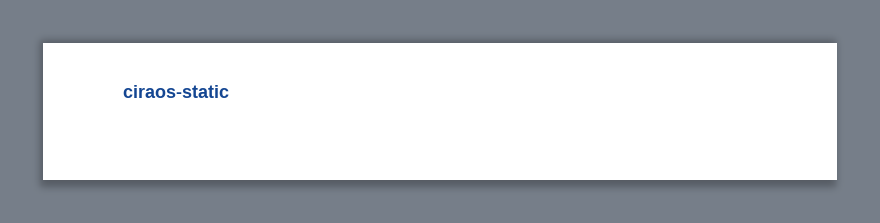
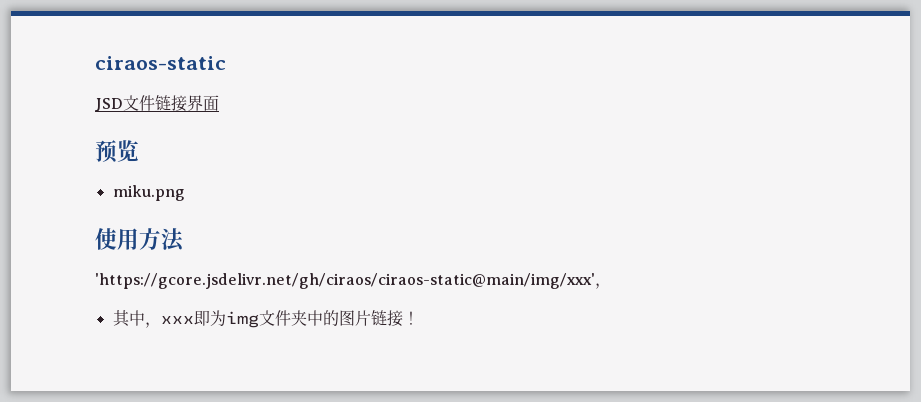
+ JSD文件链接界面
+ 预览
+ miku.png
+ 使用方法
+ 'https://gcore.jsdelivr.net/gh/ciraos/ciraos-static@main/img/xxx'，
+ 其中，xxx即为img文件夹中的图片链接！

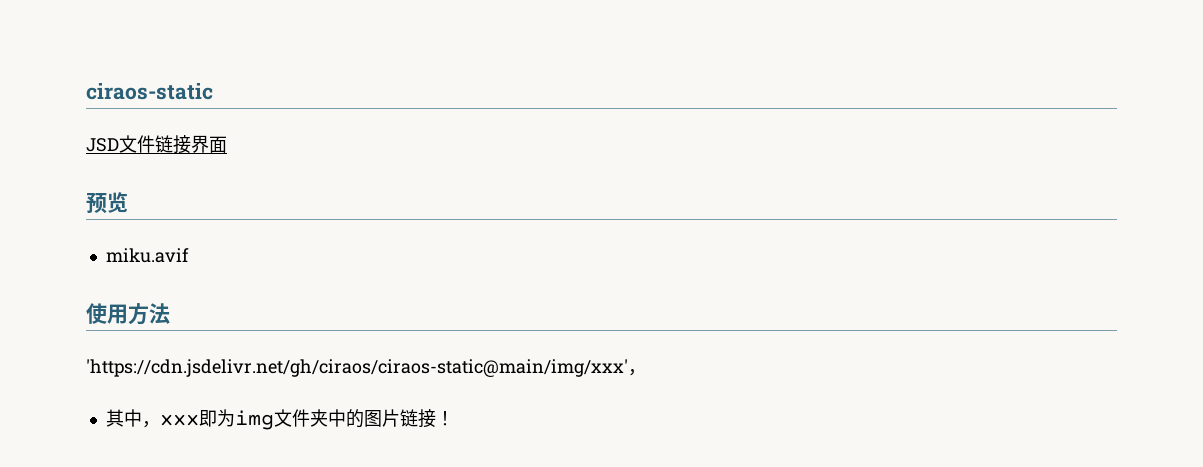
- miku.png
+ miku.avif
- 'https://gcore.jsdelivr.net/gh/ciraos/ciraos-static@main/img/xxx'，
+ 'https://cdn.jsdelivr.net/gh/ciraos/ciraos-static@main/img/xxx'，

